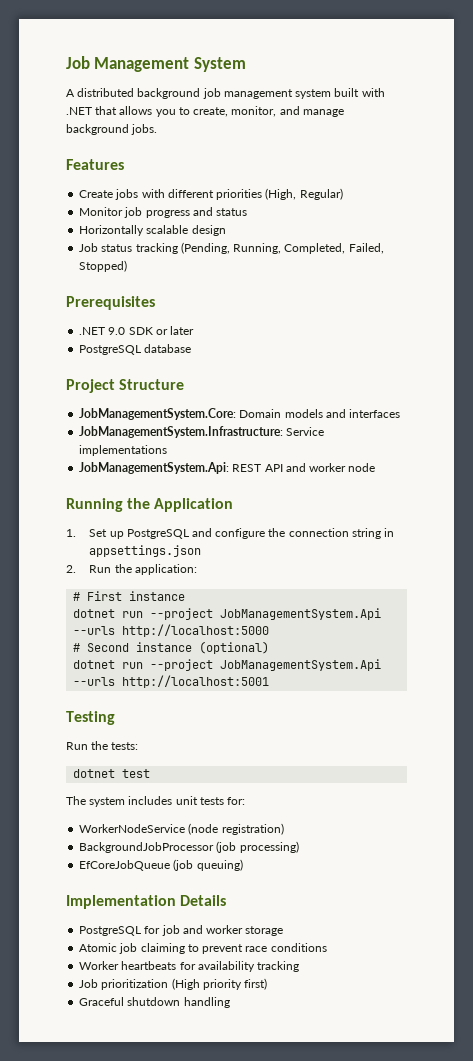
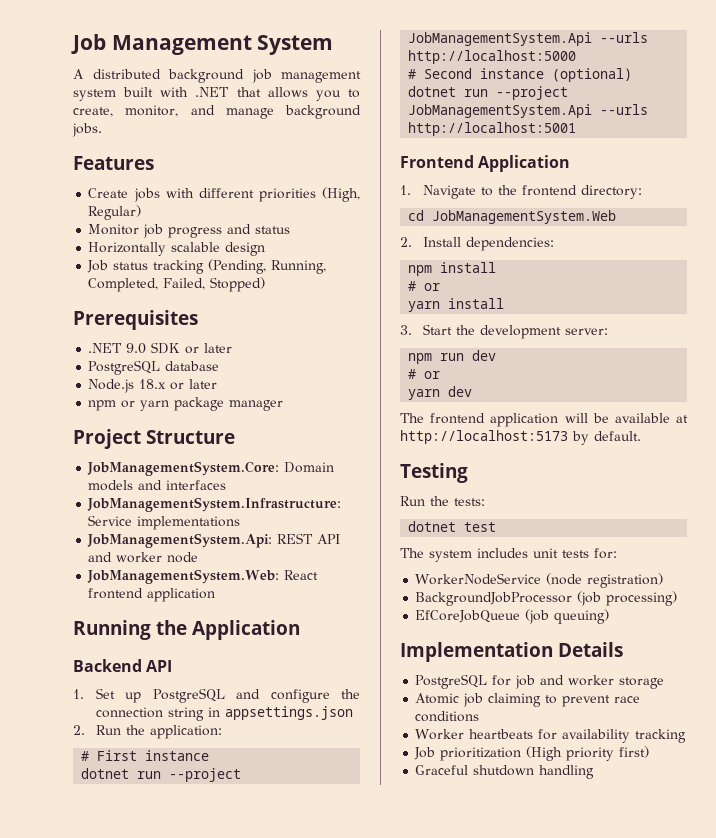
+ Node.js 18.x or later
+ npm or yarn package manager
+ JobManagementSystem.Web: React frontend application
+ Backend API
+ Frontend Application
+ 1. Navigate to the frontend directory:
+ cd JobManagementSystem.Web
+ 2. Install dependencies:
+ npm install
+ # or
+ yarn install
+ 3. Start the development server:
+ npm run dev
+ # or
+ yarn dev
+ The frontend application will be available at http://localhost:5173 by default.

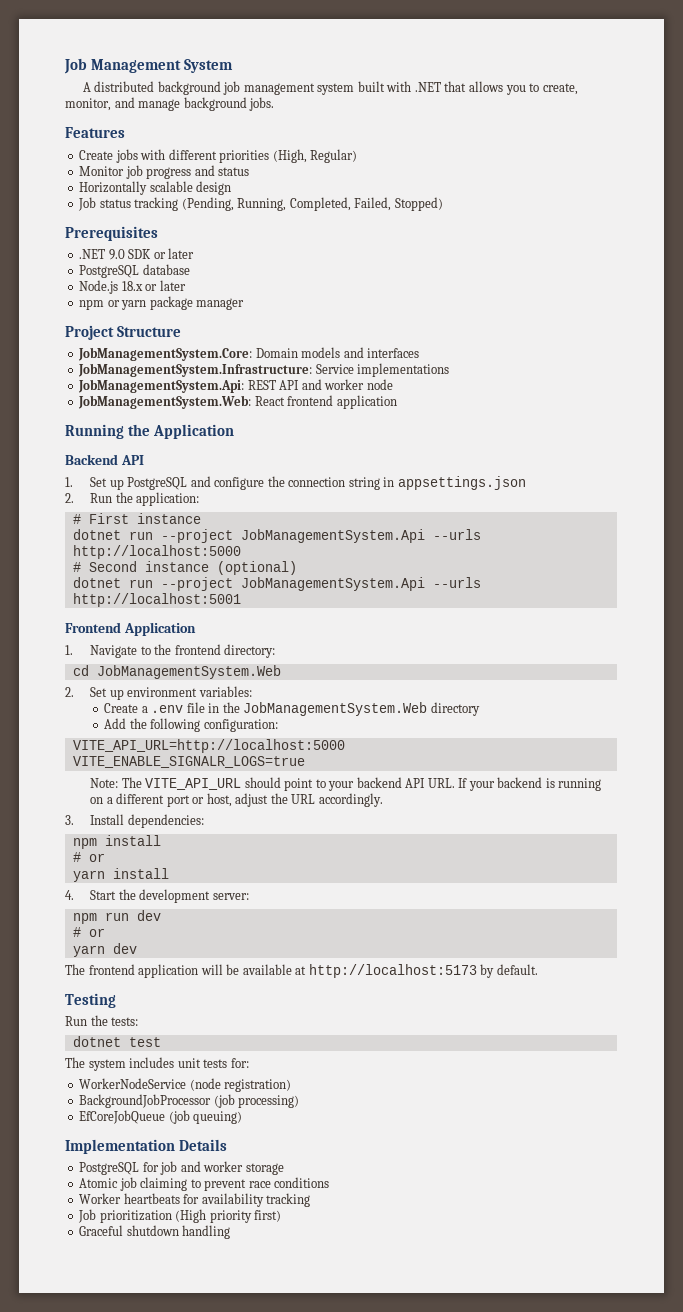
- 2. Install dependencies:
+ 2. Set up environment variables:
+ Create a .env file in the JobManagementSystem.Web directory
+ Add the following configuration:
+ VITE_API_URL=http://localhost:5000
+ VITE_ENABLE_SIGNALR_LOGS=true
+ Note: The VITE_API_URL should point to your backend API URL. If your backend is running on a different port or host, adjust the URL accordingly.
+ 3. Install dependencies:
- 3. Start the development server:
+ 4. Start the development server:

